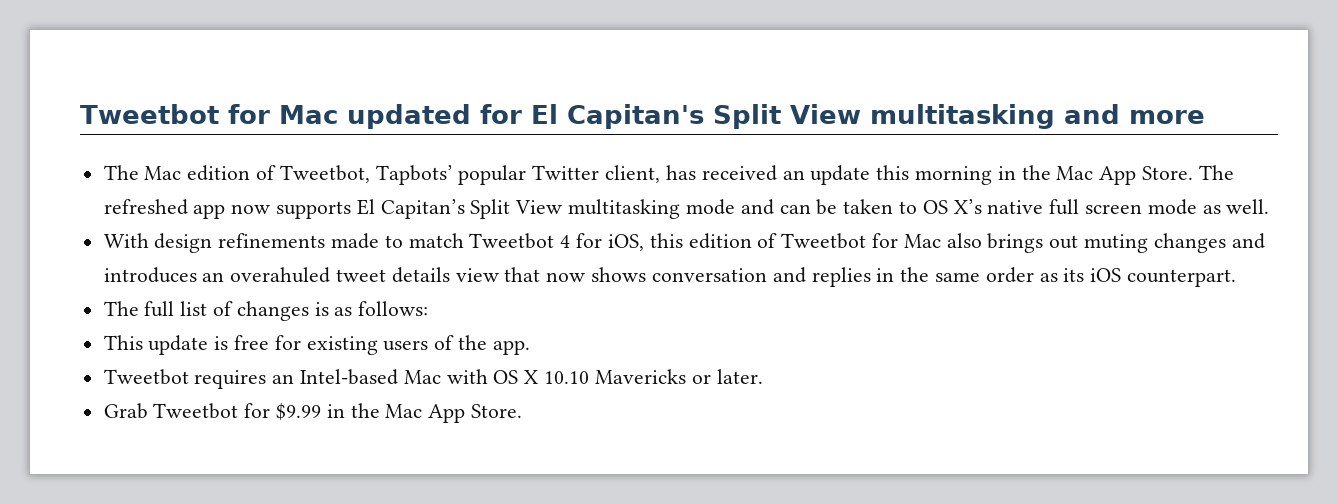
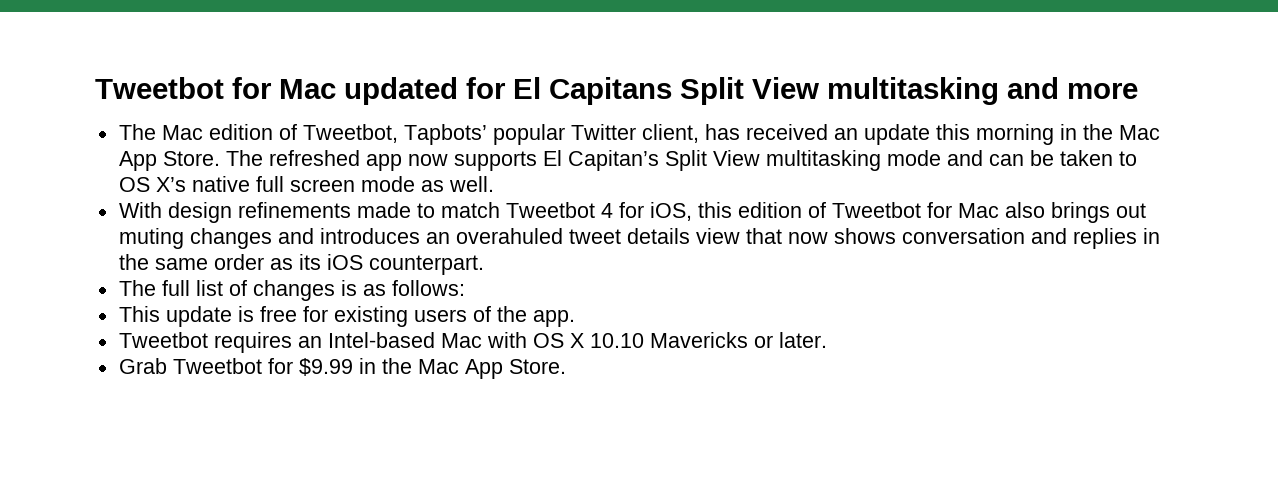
- Tweetbot for Mac updated for El Capitan's Split View multitasking and more
+ Tweetbot for Mac updated for El Capitans Split View multitasking and more

